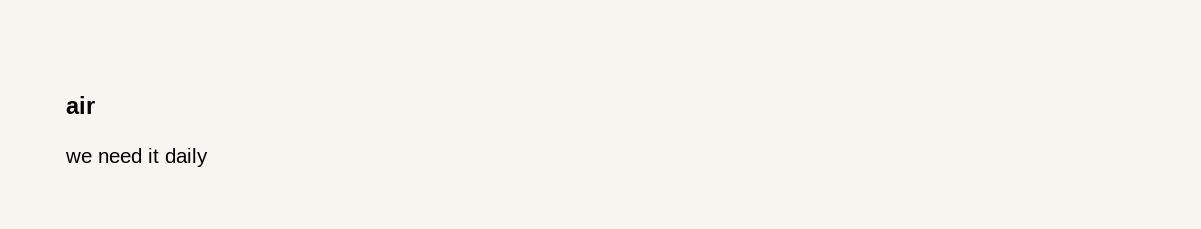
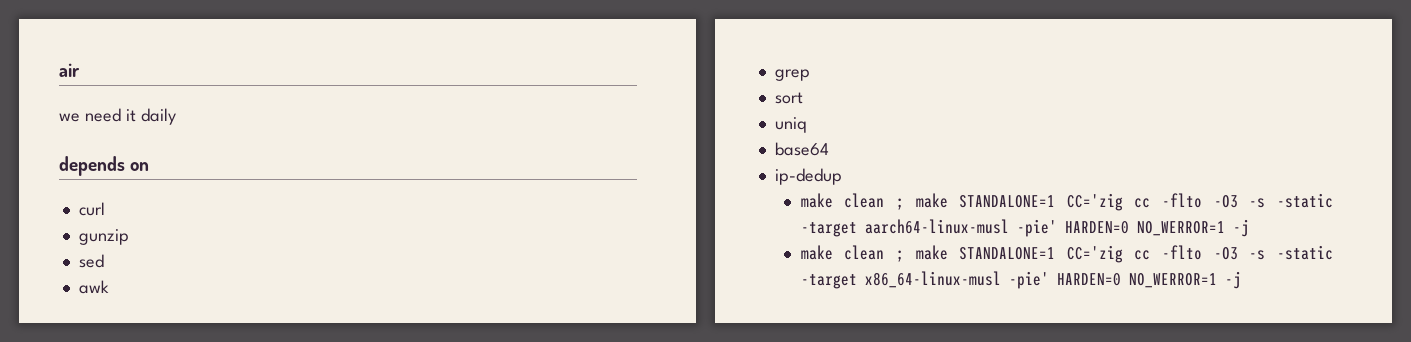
+ depends on
+ curl
+ gunzip
+ sed
+ awk
+ grep
+ sort
+ uniq
+ base64
+ ip-dedup
+ make clean ; make STANDALONE=1 CC='zig cc -flto -O3 -s -static -target aarch64-linux-musl -pie' HARDEN=0 NO_WERROR=1 -j
+ make clean ; make STANDALONE=1 CC='zig cc -flto -O3 -s -static -target x86_64-linux-musl -pie' HARDEN=0 NO_WERROR=1 -j

